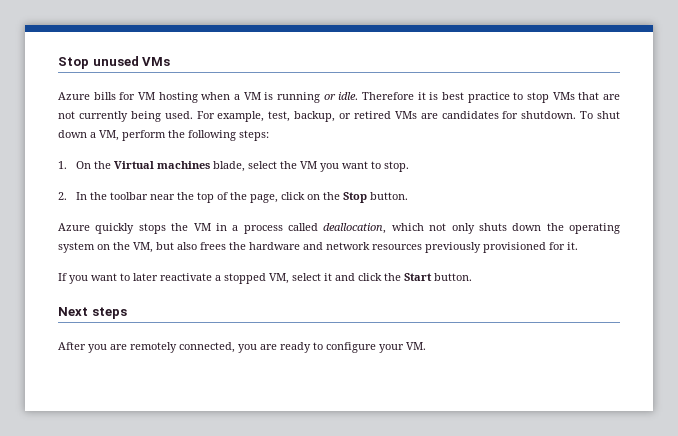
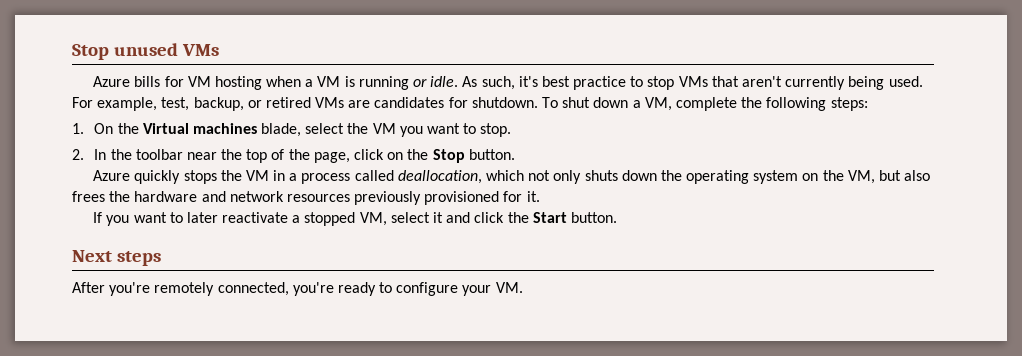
- Therefore it is best practice to stop VMs that are not currently being used.
+ As such, it's best practice to stop VMs that aren't currently being used.
- To shut down a VM, perform the following steps:
+ To shut down a VM, complete the following steps:
- After you are remotely connected, you are ready to configure your VM.
+ After you're remotely connected, you're ready to configure your VM.

